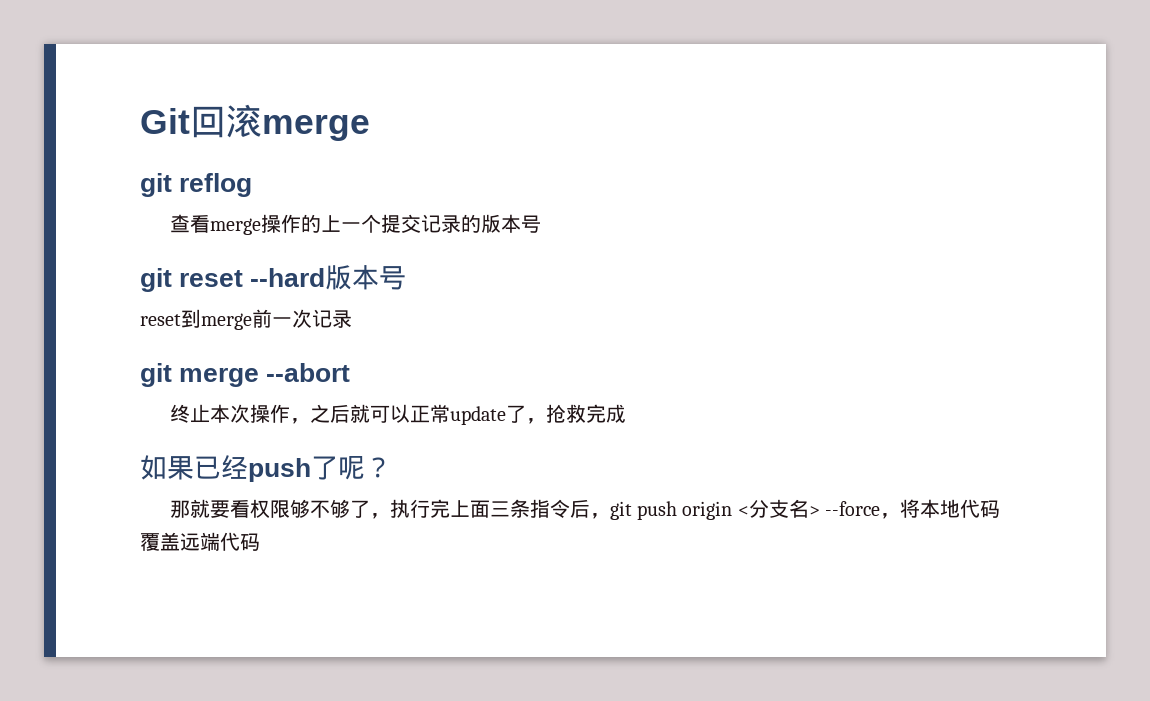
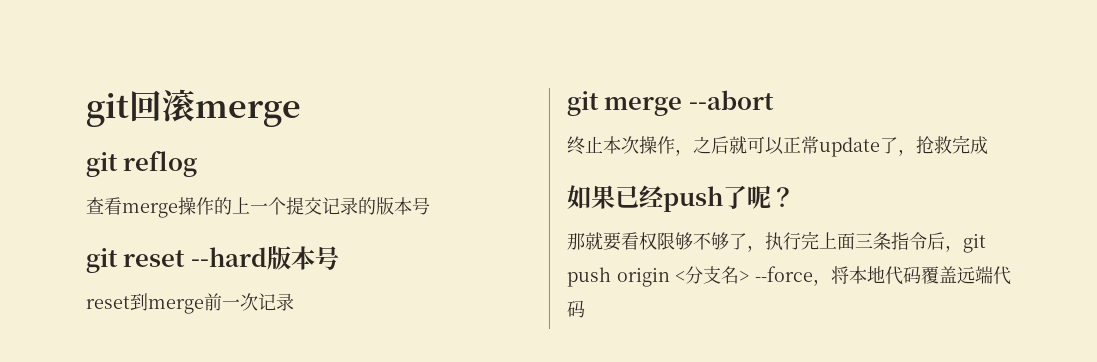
- Git回滚merge
+ git回滚merge

